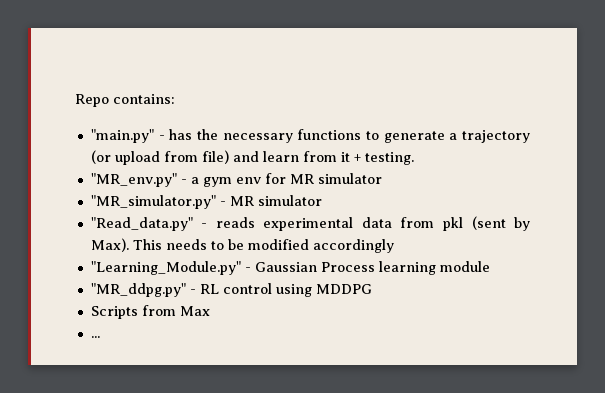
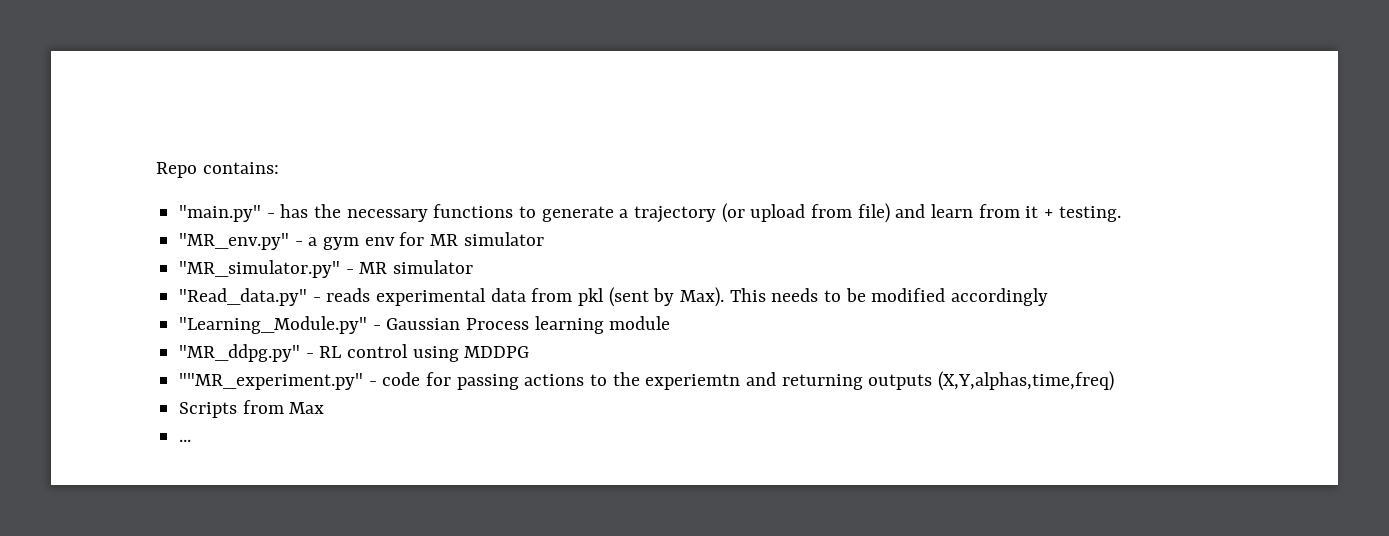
+ ""MR_experiment.py" - code for passing actions to the experiemtn and returning outputs (X,Y,alphas,time,freq)

